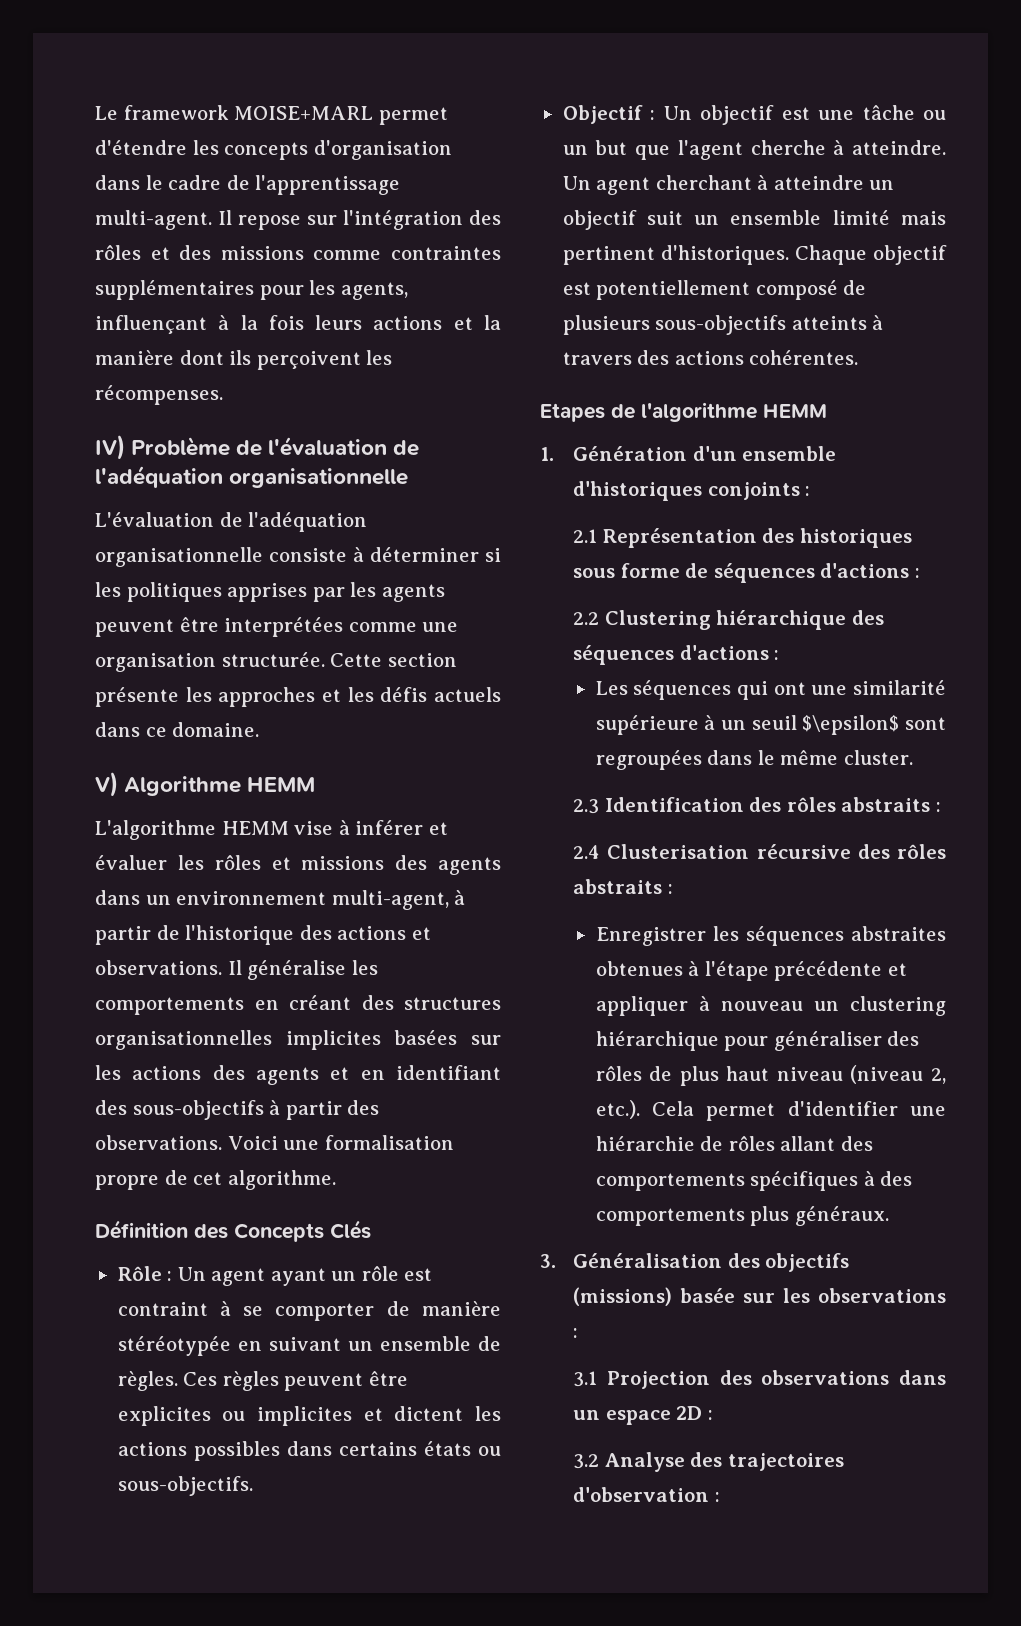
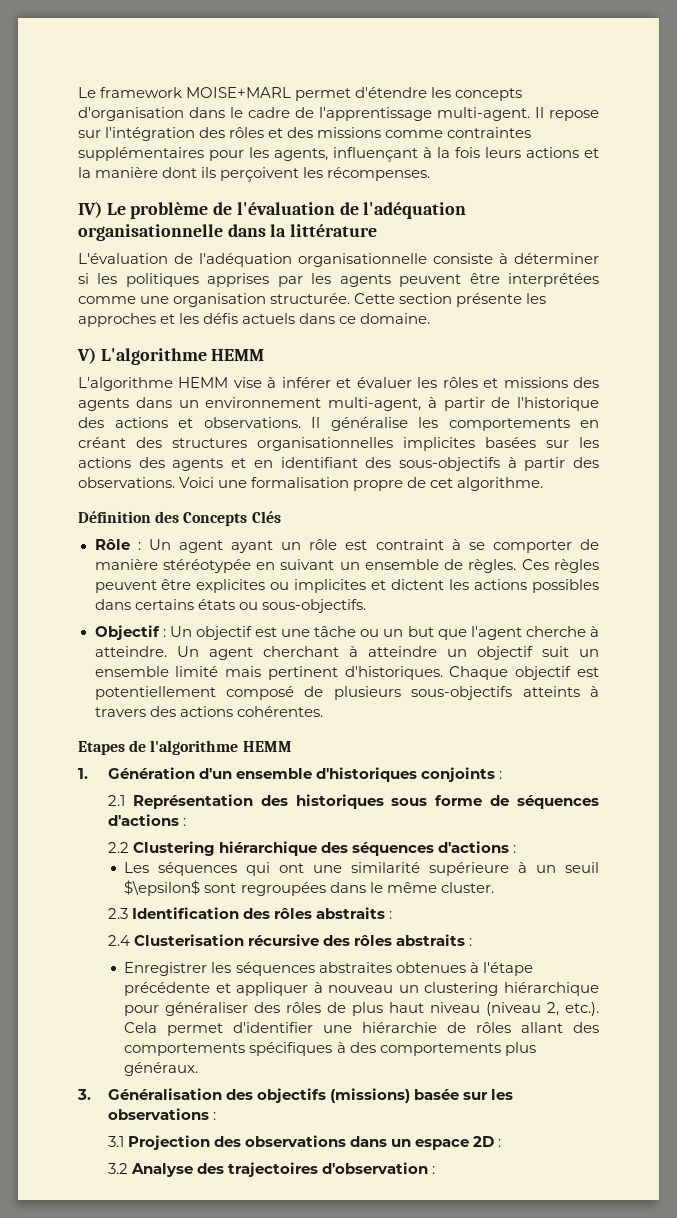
- IV) Problème de l'évaluation de l'adéquation organisationnelle
+ IV) Le problème de l'évaluation de l'adéquation organisationnelle dans la littérature
- V) Algorithme HEMM
+ V) L'algorithme HEMM

